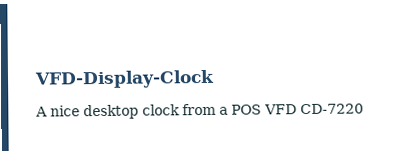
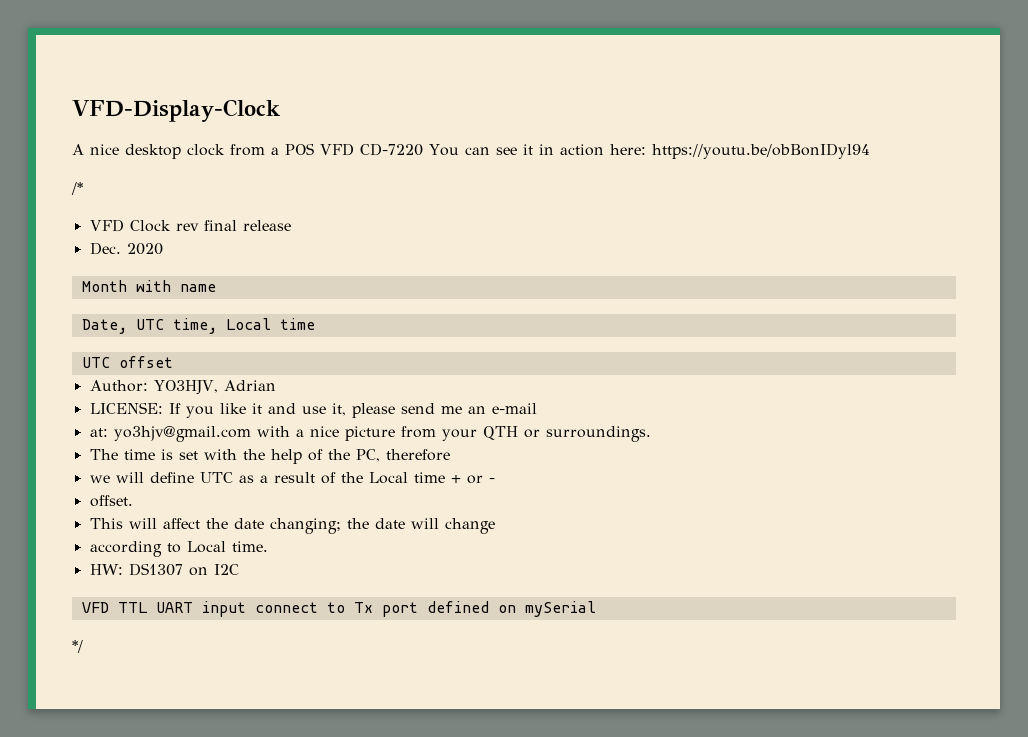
- A nice desktop clock from a POS VFD CD-7220
+ A nice desktop clock from a POS VFD CD-7220 You can see it in action here: https://youtu.be/obBonIDyl94
+ /*
+ VFD Clock rev final release
+ Dec. 2020
+ Month with name
+ Date, UTC time, Local time
+ UTC offset
+ Author: YO3HJV, Adrian
+ LICENSE: If you like it and use it, please send me an e-mail
+ at: yo3hjv@gmail.com with a nice picture from your QTH or surroundings.
+ The time is set with the help of the PC, therefore
+ we will define UTC as a result of the Local time + or -
+ offset.
+ This will affect the date changing; the date will change
+ according to Local time.
+ HW: DS1307 on I2C
+ VFD TTL UART input connect to Tx port defined on mySerial
+ */

